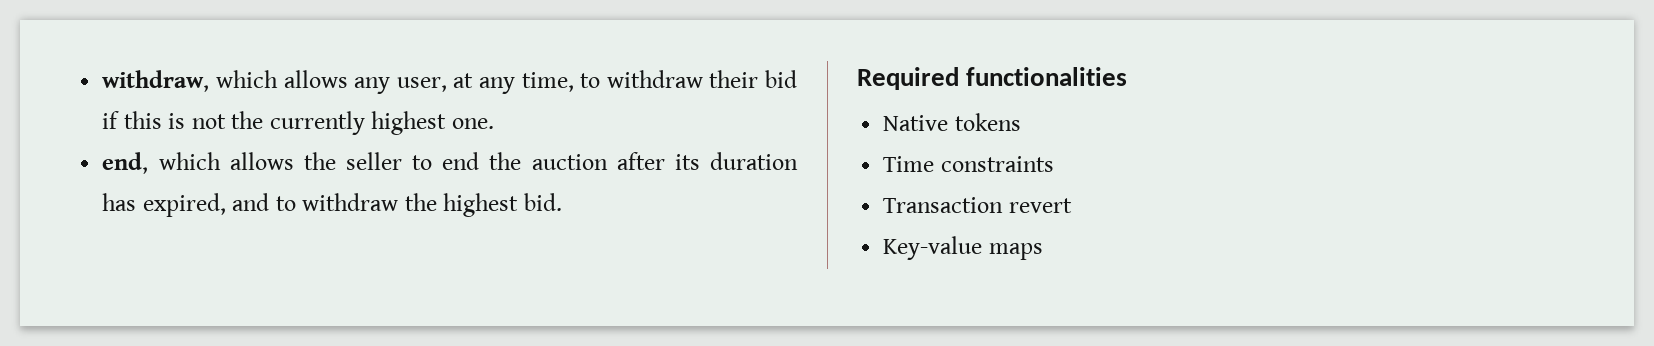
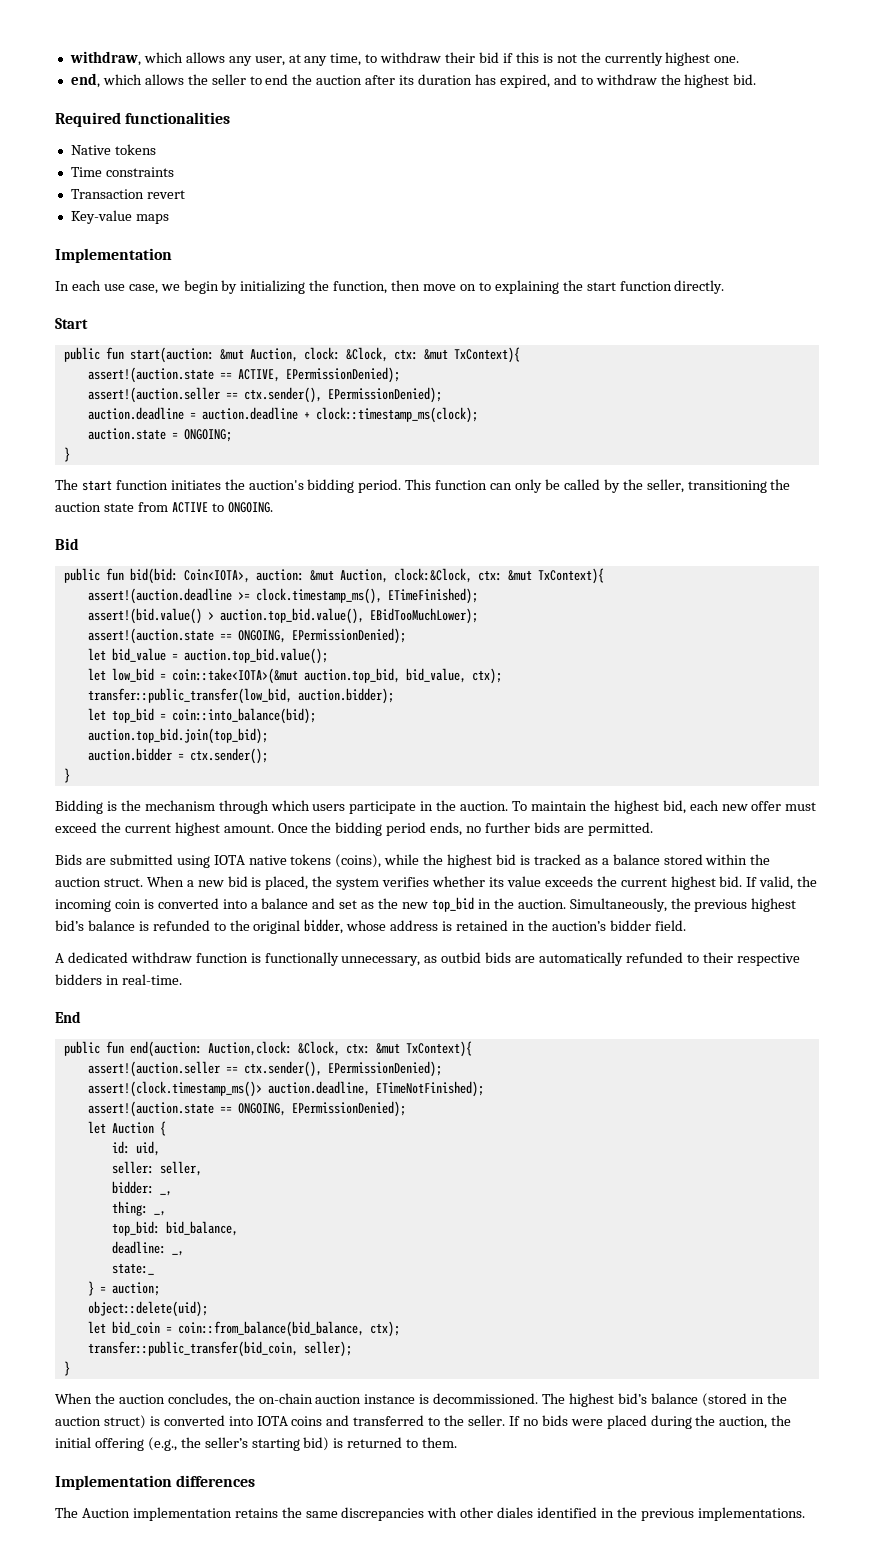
  Key-value maps
+ Implementation
+ In each use case, we begin by initializing the function, then move on to explaining the start function directly.
+ Start
+ public fun start(auction: &mut Auction, clock: &Clock, ctx: &mut TxContext){
+ assert!(auction.state == ACTIVE, EPermissionDenied);
+ assert!(auction.seller == ctx.sender(), EPermissionDenied);
+ auction.deadline = auction.deadline + clock::timestamp_ms(clock);
+ auction.state = ONGOING;
+ }
+ The start function initiates the auction's bidding period. This function can only be called by the seller, transitioning the auction state from ACTIVE to ONGOING.
+ Bid
+ public fun bid(bid: Coin<IOTA>, auction: &mut Auction, clock:&Clock, ctx: &mut TxContext){
+ assert!(auction.deadline >= clock.timestamp_ms(), ETimeFinished);
+ assert!(bid.value() > auction.top_bid.value(), EBidTooMuchLower);
+ assert!(auction.state == ONGOING, EPermissionDenied);
+ let bid_value = auction.top_bid.value();
+ let low_bid = coin::take<IOTA>(&mut auction.top_bid, bid_value, ctx);
+ transfer::public_transfer(low_bid, auction.bidder);
+ let top_bid = coin::into_balance(bid);
+ auction.top_bid.join(top_bid);
+ auction.bidder = ctx.sender();
+ }
+ Bidding is the mechanism through which users participate in the auction. To maintain the highest bid, each new offer must exceed the current highest amount. Once the bidding period ends, no further bids are permitted.
+ Bids are submitted using IOTA native tokens (coins), while the highest bid is tracked as a balance stored within the auction struct. When a new bid is placed, the system verifies whether its value exceeds the current highest bid. If valid, the incoming coin is converted into a balance and set as the new top_bid in the auction. Simultaneously, the previous highest bid’s balance is refunded to the original bidder, whose address is retained in the auction’s bidder field.
+ A dedicated withdraw function is functionally unnecessary, as outbid bids are automatically refunded to their respective bidders in real-time.
+ End
+ public fun end(auction: Auction,clock: &Clock, ctx: &mut TxContext){
+ assert!(auction.seller == ctx.sender(), EPermissionDenied);
+ assert!(clock.timestamp_ms()> auction.deadline, ETimeNotFinished);
+ assert!(auction.state == ONGOING, EPermissionDenied);
+ let Auction {
+ id: uid,
+ seller: seller,
+ bidder: _,
+ thing: _,
+ top_bid: bid_balance,
+ deadline: _,
+ state:_
+ } = auction;
+ object::delete(uid);
+ let bid_coin = coin::from_balance(bid_balance, ctx);
+ transfer::public_transfer(bid_coin, seller);
+ }
+ When the auction concludes, the on-chain auction instance is decommissioned. The highest bid’s balance (stored in the auction struct) is converted into IOTA coins and transferred to the seller. If no bids were placed during the auction, the initial offering (e.g., the seller’s starting bid) is returned to them.
+ Implementation differences
+ The Auction implementation retains the same discrepancies with other diales identified in the previous implementations.

